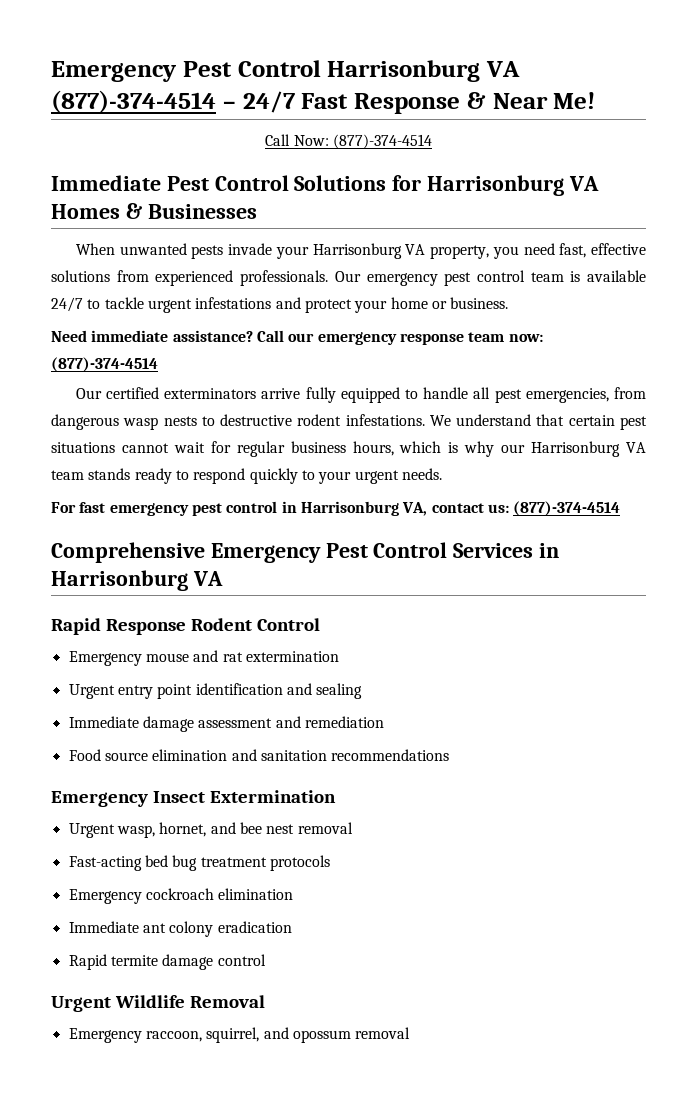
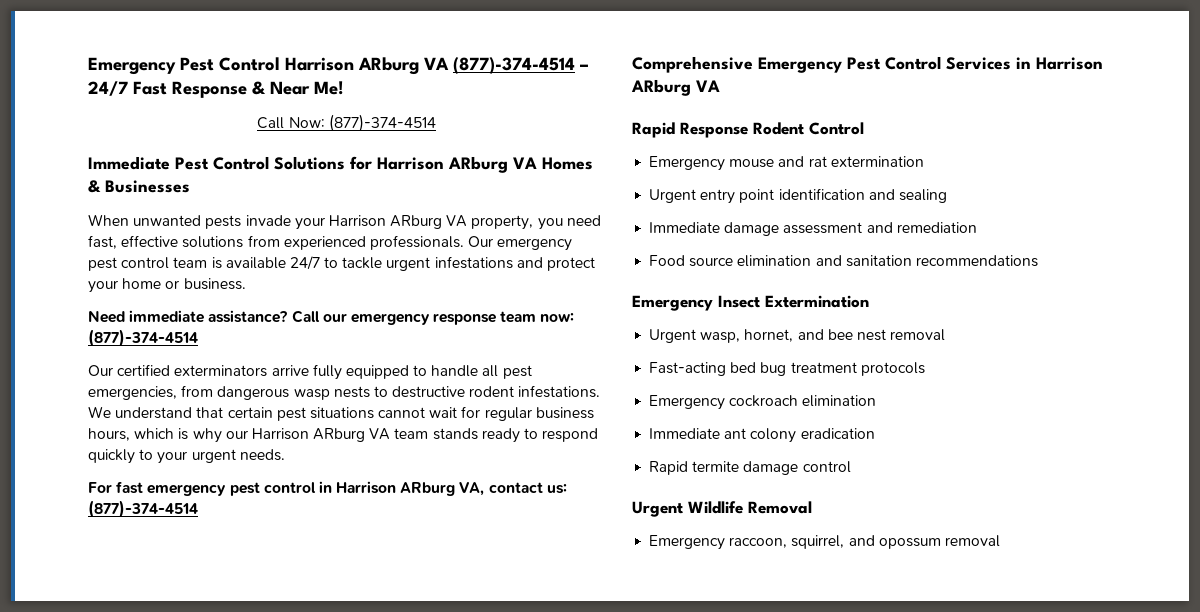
- Emergency Pest Control Harrisonburg VA (877)-374-4514 – 24/7 Fast Response & Near Me!
+ Emergency Pest Control Harrison ARburg VA (877)-374-4514 – 24/7 Fast Response & Near Me!
- Immediate Pest Control Solutions for Harrisonburg VA Homes & Businesses
+ Immediate Pest Control Solutions for Harrison ARburg VA Homes & Businesses
- When unwanted pests invade your Harrisonburg VA property, you need fast, effective solutions from experienced professionals.
+ When unwanted pests invade your Harrison ARburg VA property, you need fast, effective solutions from experienced professionals.
- We understand that certain pest situations cannot wait for regular business hours, which is why our Harrisonburg VA team stands ready to respond quickly to your urgent needs.
+ We understand that certain pest situations cannot wait for regular business hours, which is why our Harrison ARburg VA team stands ready to respond quickly to your urgent needs.
- For fast emergency pest control in Harrisonburg VA, contact us: (877)-374-4514
+ For fast emergency pest control in Harrison ARburg VA, contact us: (877)-374-4514
- Comprehensive Emergency Pest Control Services in Harrisonburg VA
+ Comprehensive Emergency Pest Control Services in Harrison ARburg VA

